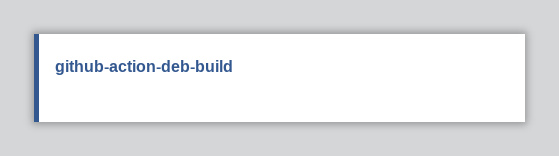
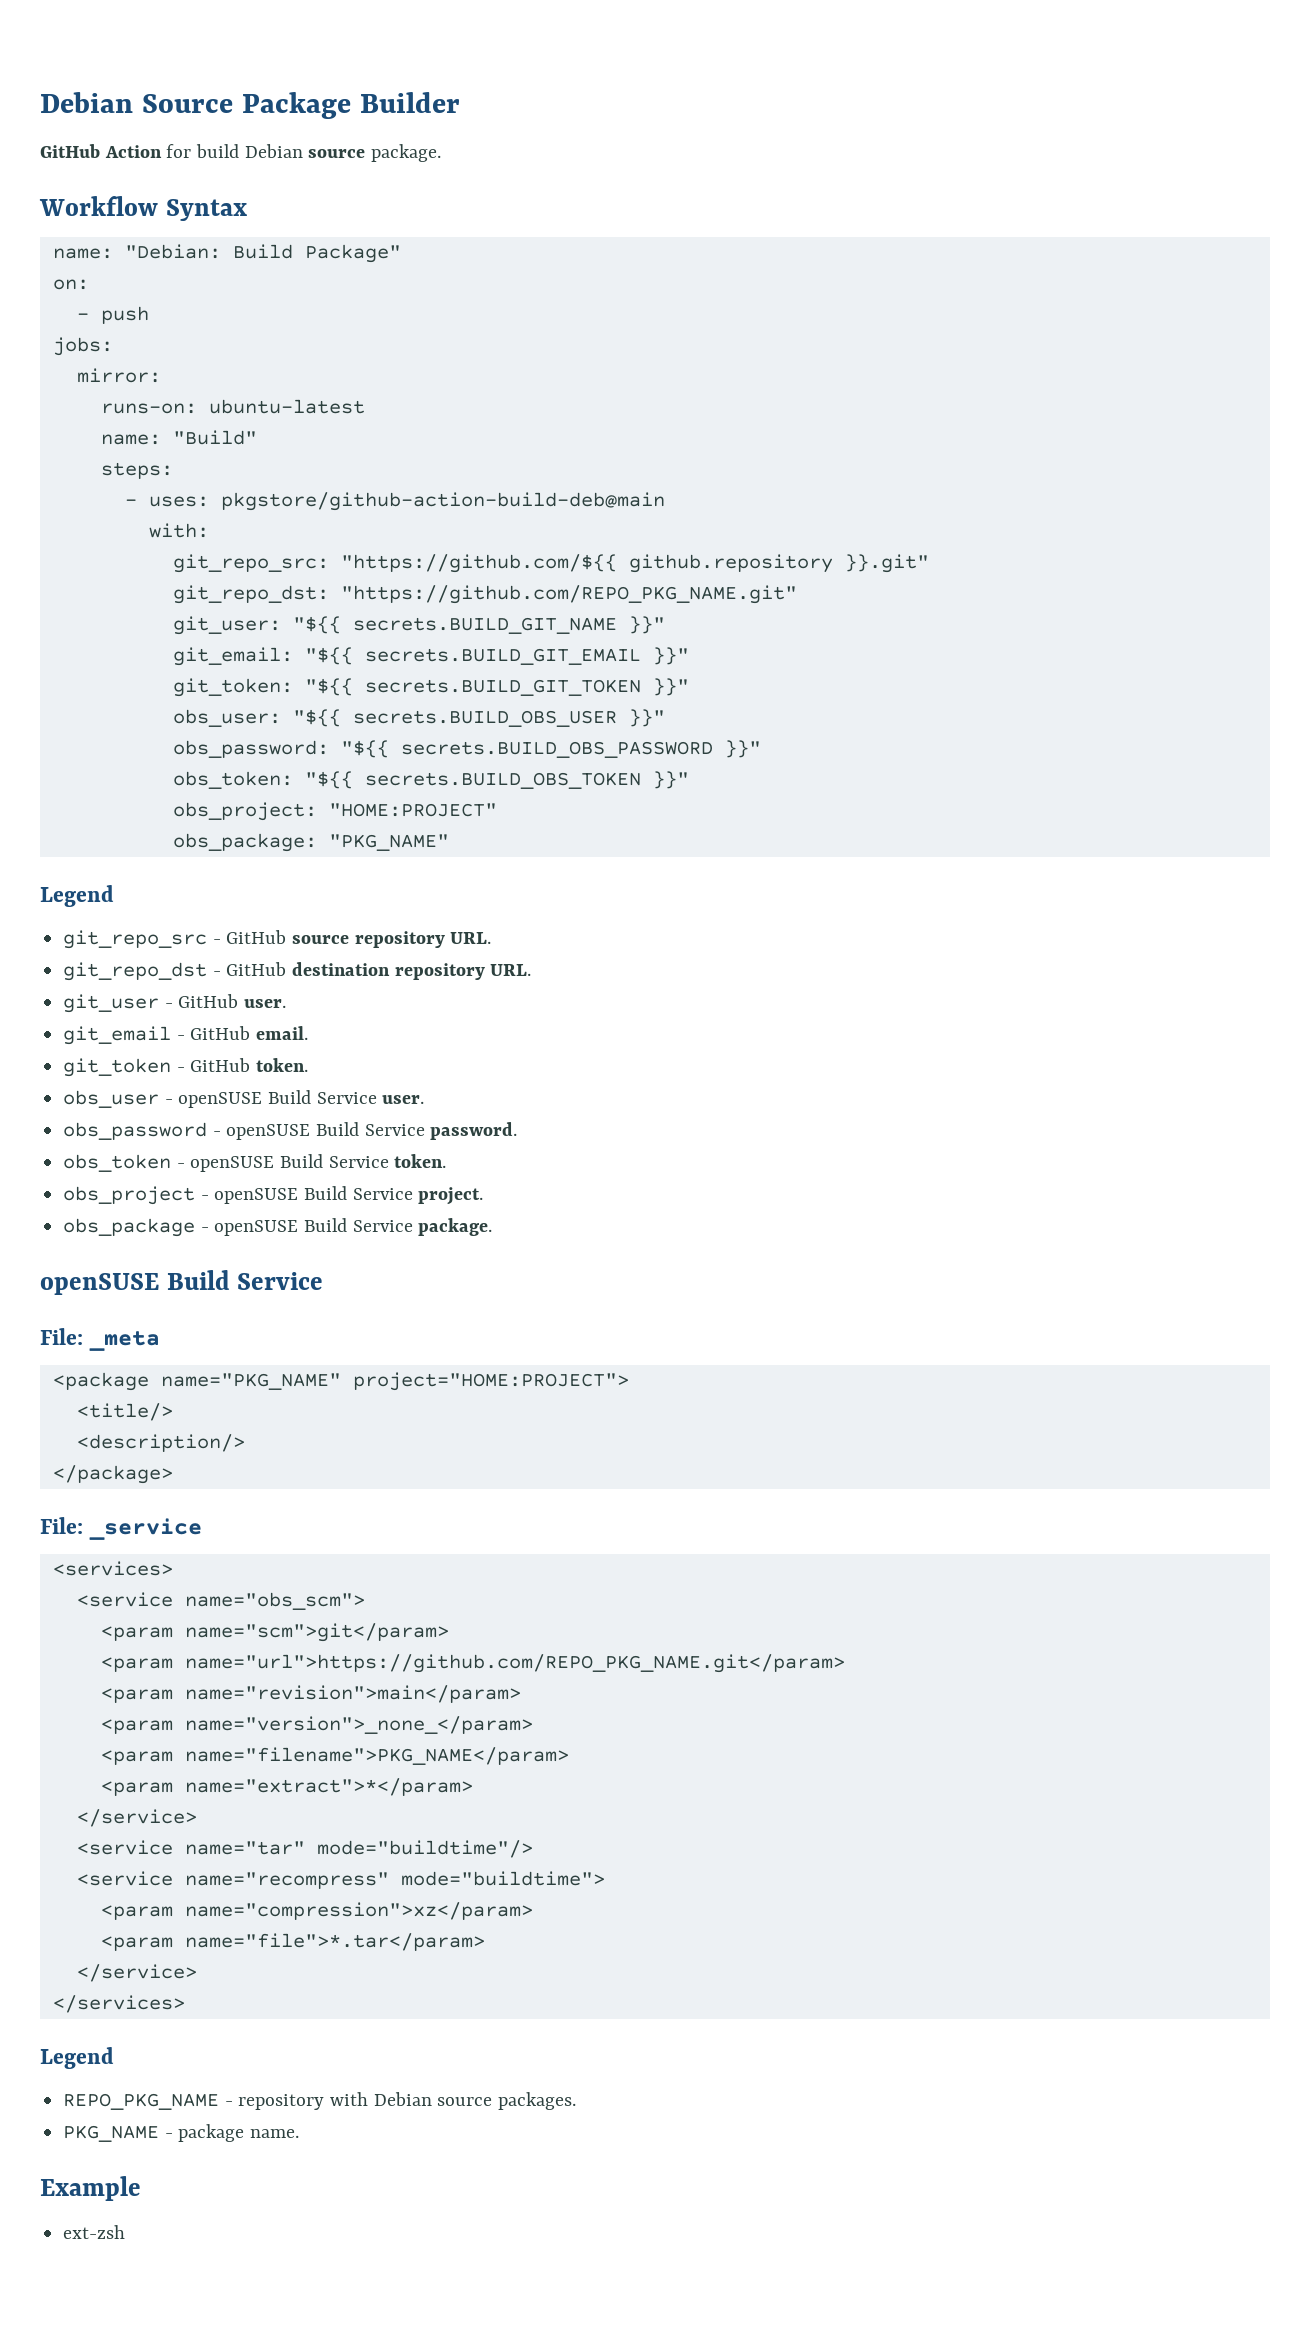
- github-action-deb-build
+ Debian Source Package Builder
+ GitHub Action for build Debian source package.
+ Workflow Syntax
+ name: "Debian: Build Package"
+ on:
+ - push
+ jobs:
+ mirror:
+ runs-on: ubuntu-latest
+ name: "Build"
+ steps:
+ - uses: pkgstore/github-action-build-deb@main
+ with:
+ git_repo_src: "https://github.com/${{ github.repository }}.git"
+ git_repo_dst: "https://github.com/REPO_PKG_NAME.git"
+ git_user: "${{ secrets.BUILD_GIT_NAME }}"
+ git_email: "${{ secrets.BUILD_GIT_EMAIL }}"
+ git_token: "${{ secrets.BUILD_GIT_TOKEN }}"
+ obs_user: "${{ secrets.BUILD_OBS_USER }}"
+ obs_password: "${{ secrets.BUILD_OBS_PASSWORD }}"
+ obs_token: "${{ secrets.BUILD_OBS_TOKEN }}"
+ obs_project: "HOME:PROJECT"
+ obs_package: "PKG_NAME"
+ Legend
+ git_repo_src - GitHub source repository URL.
+ git_repo_dst - GitHub destination repository URL.
+ git_user - GitHub user.
+ git_email - GitHub email.
+ git_token - GitHub token.
+ obs_user - openSUSE Build Service user.
+ obs_password - openSUSE Build Service password.
+ obs_token - openSUSE Build Service token.
+ obs_project - openSUSE Build Service project.
+ obs_package - openSUSE Build Service package.
+ openSUSE Build Service
+ File: _meta
+ <package name="PKG_NAME" project="HOME:PROJECT">
+ <title/>
+ <description/>
+ </package>
+ File: _service
+ <services>
+ <service name="obs_scm">
+ <param name="scm">git</param>
+ <param name="url">https://github.com/REPO_PKG_NAME.git</param>
+ <param name="revision">main</param>
+ <param name="version">_none_</param>
+ <param name="filename">PKG_NAME</param>
+ <param name="extract">*</param>
+ </service>
+ <service name="tar" mode="buildtime"/>
+ <service name="recompress" mode="buildtime">
+ <param name="compression">xz</param>
+ <param name="file">*.tar</param>
+ </service>
+ </services>
+ Legend
+ REPO_PKG_NAME - repository with Debian source packages.
+ PKG_NAME - package name.
+ Example
+ ext-zsh

